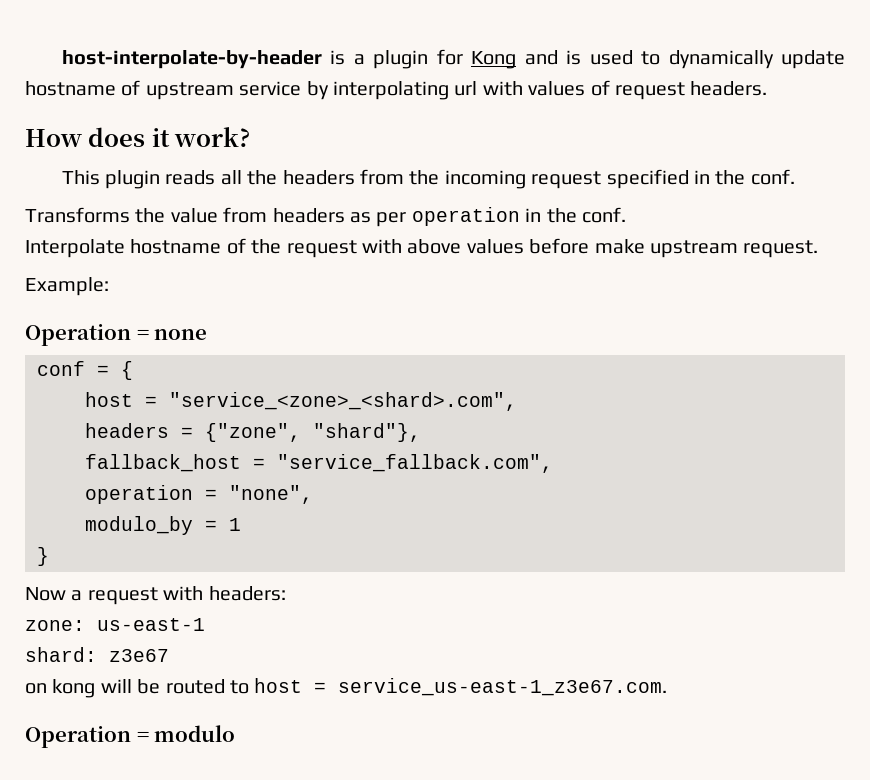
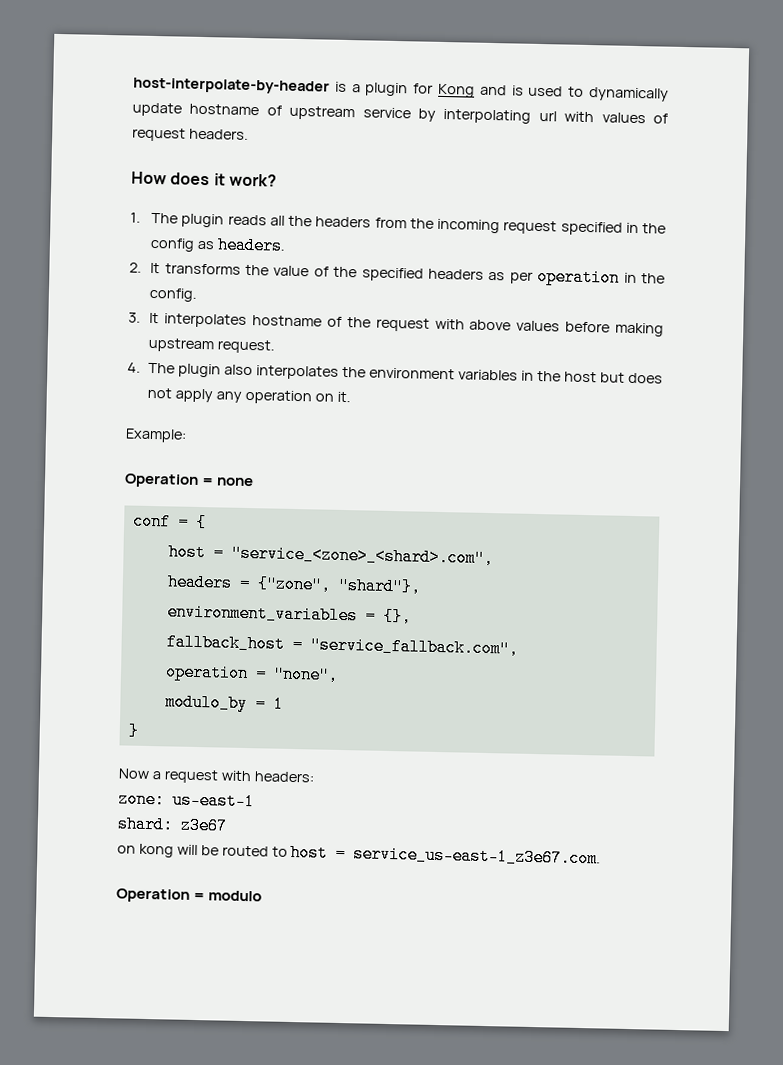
- This plugin reads all the headers from the incoming request specified in the conf.
- Transforms the value from headers as per operation in the conf.
- Interpolate hostname of the request with above values before make upstream request.
+ 1. The plugin reads all the headers from the incoming request specified in the config as headers.
+ 2. It transforms the value of the specified headers as per operation in the config.
+ 3. It interpolates hostname of the request with above values before making upstream request.
+ 4. The plugin also interpolates the environment variables in the host but does not apply any operation on it.
+ environment_variables = {},

